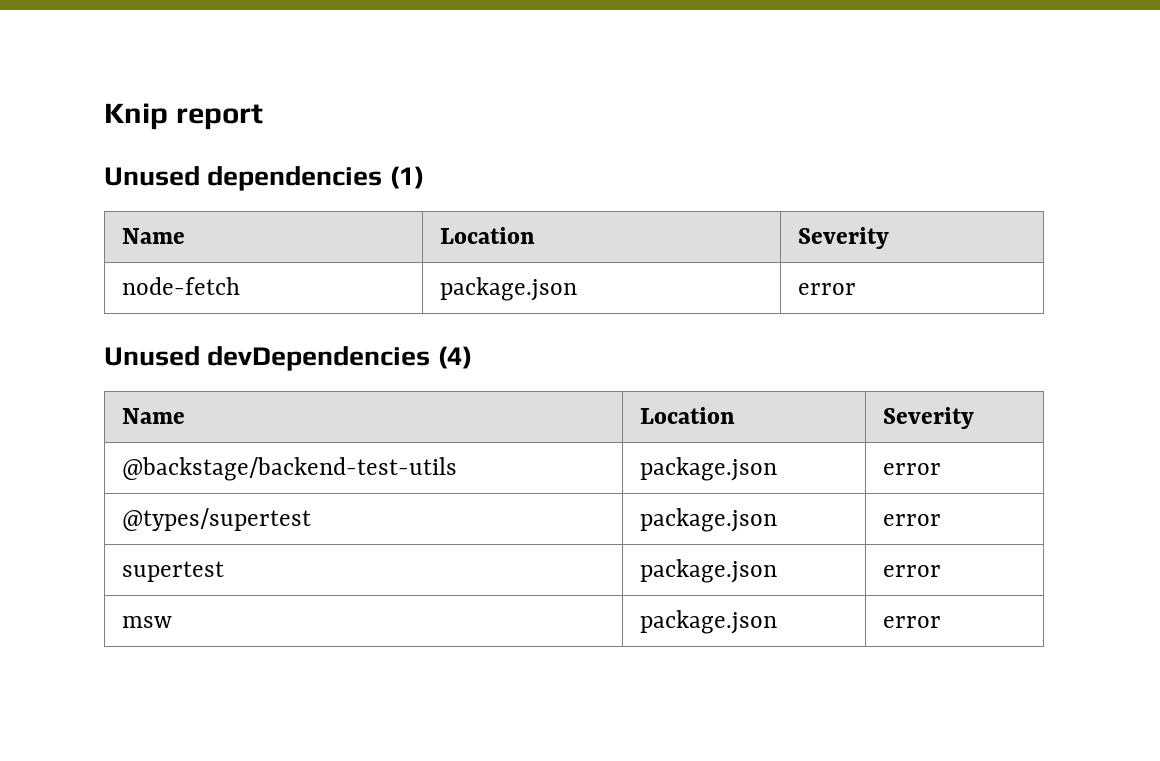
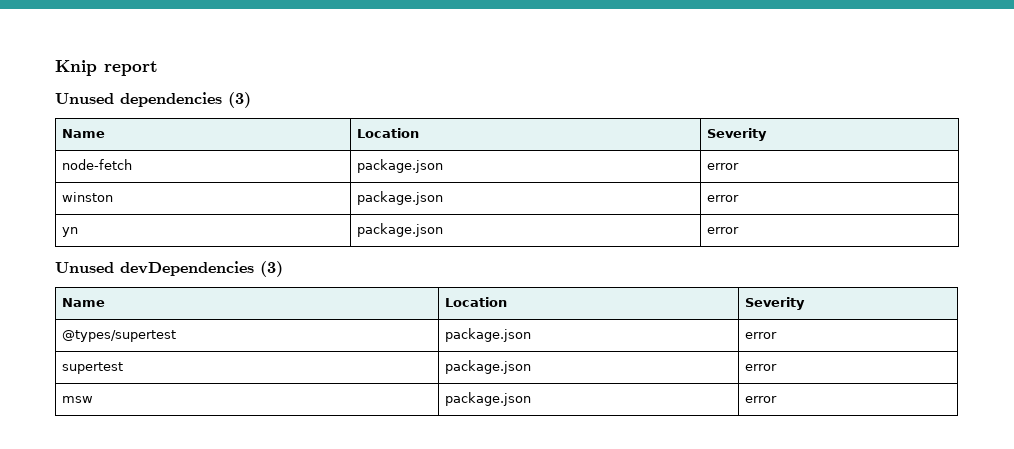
- Unused dependencies (1)
+ Unused dependencies (3)
+ winston | package.json | error
+ yn | package.json | error
- Unused devDependencies (4)
+ Unused devDependencies (3)
  Name | Location | Severity
- @backstage/backend-test-utils | package.json | error

